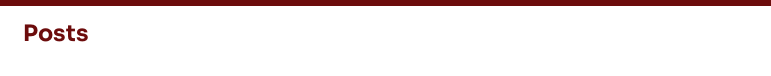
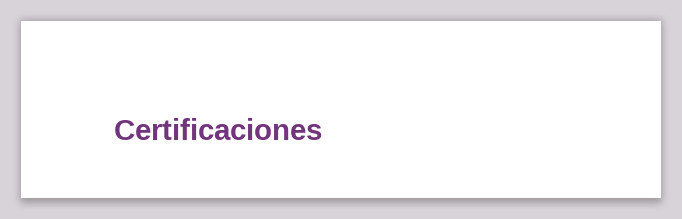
- Posts
+ Certificaciones

